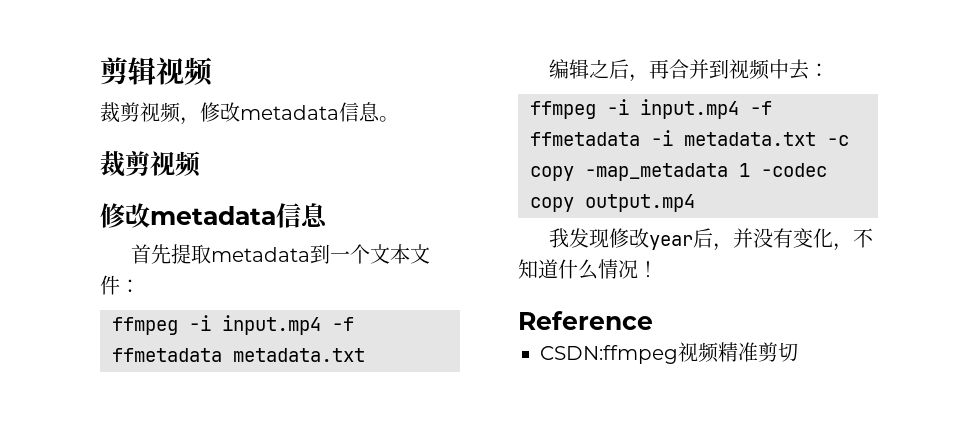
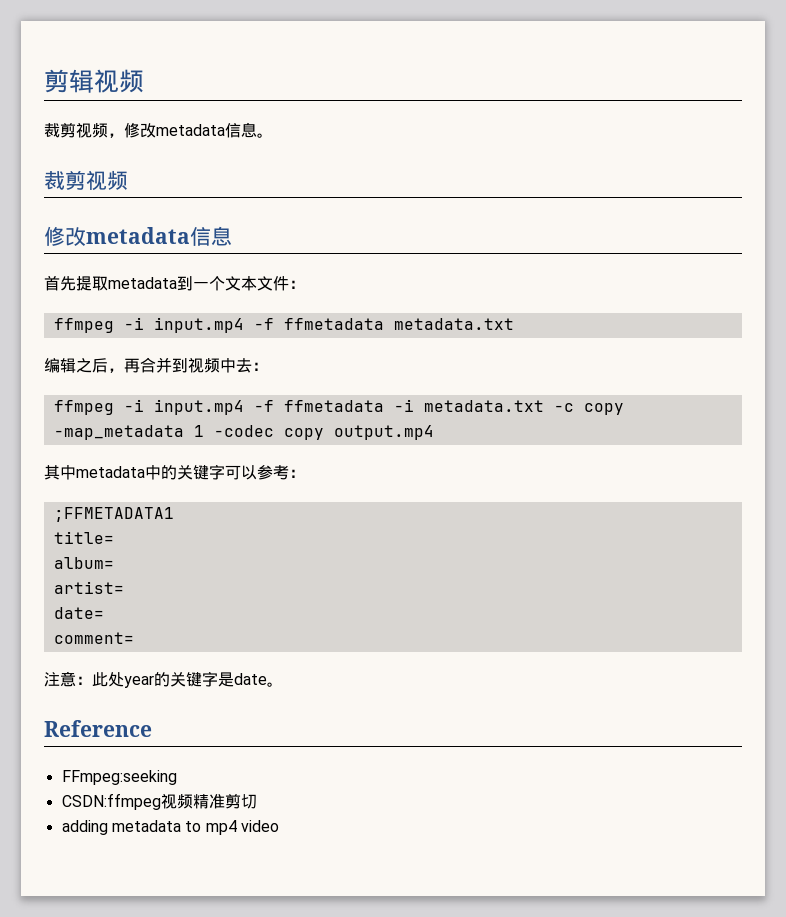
- 我发现修改year后，并没有变化，不知道什么情况！
+ 其中metadata中的关键字可以参考：
+ ;FFMETADATA1
+ title=
+ album=
+ artist=
+ date=
+ comment=
+ 注意：此处year的关键字是date。
+ FFmpeg:seeking
+ adding metadata to mp4 video

